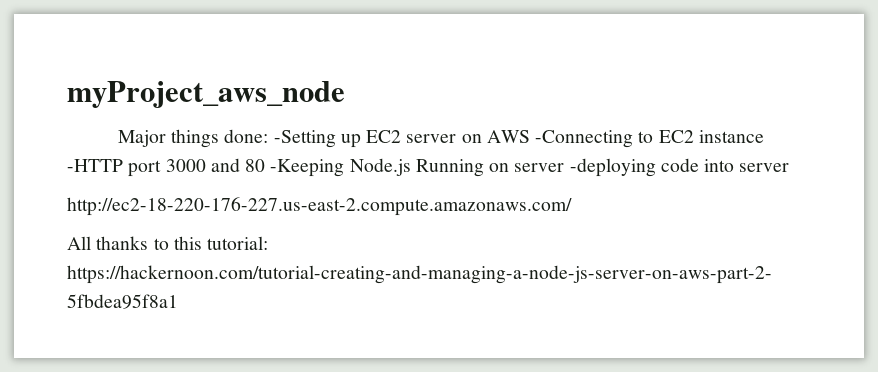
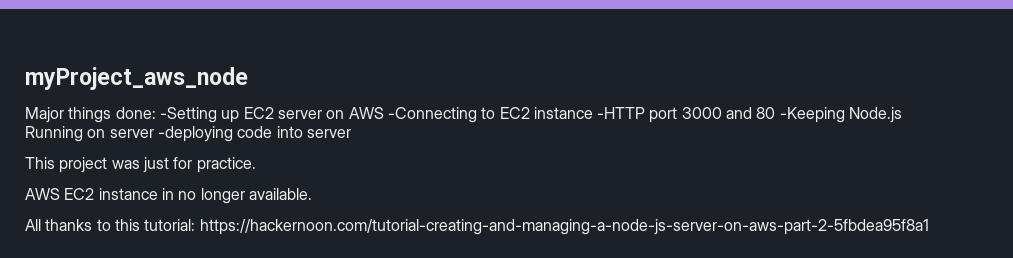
- http://ec2-18-220-176-227.us-east-2.compute.amazonaws.com/
+ This project was just for practice.
+ AWS EC2 instance in no longer available.

